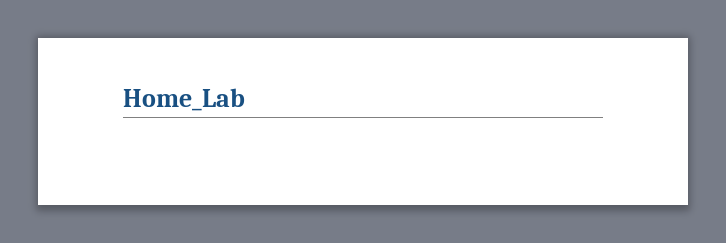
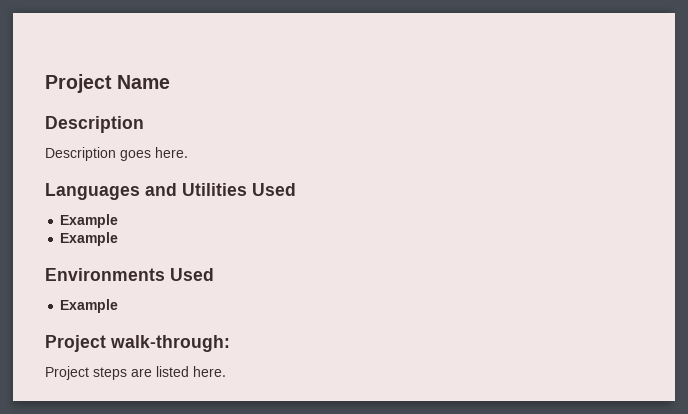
- Home_Lab
+ Project Name
+ Description
+ Description goes here.
+ Languages and Utilities Used
+ Example
+ Example
+ Environments Used
+ Example
+ Project walk-through:
+ Project steps are listed here.

